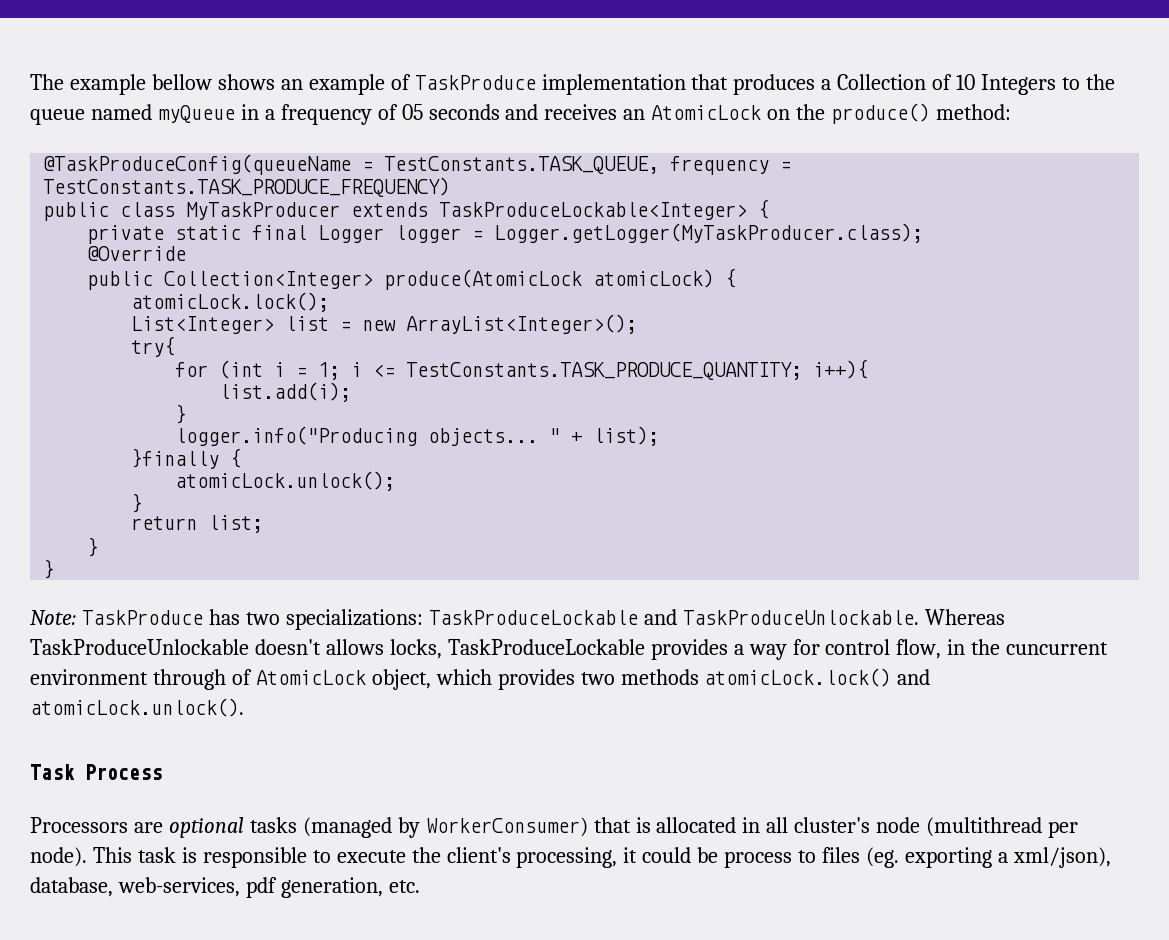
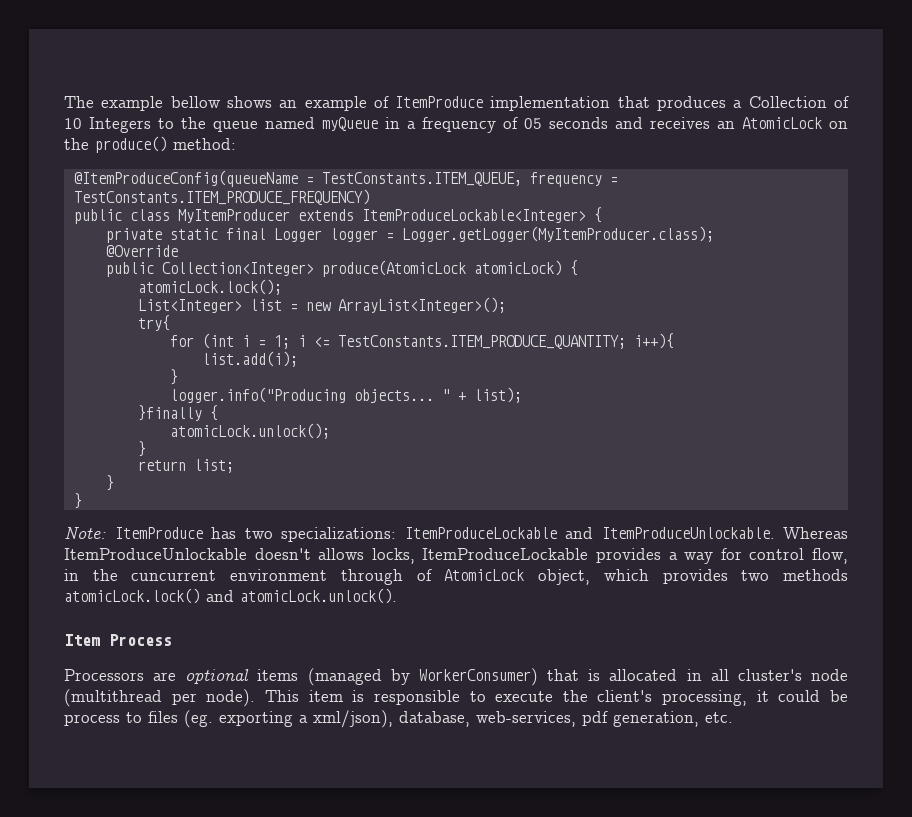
- The example bellow shows an example of TaskProduce implementation that produces a Collection of 10 Integers to the queue named myQueue in a frequency of 05 seconds and receives an AtomicLock on the produce() method:
+ The example bellow shows an example of ItemProduce implementation that produces a Collection of 10 Integers to the queue named myQueue in a frequency of 05 seconds and receives an AtomicLock on the produce() method:
- @TaskProduceConfig(queueName = TestConstants.TASK_QUEUE, frequency = TestConstants.TASK_PRODUCE_FREQUENCY)
+ @ItemProduceConfig(queueName = TestConstants.ITEM_QUEUE, frequency = TestConstants.ITEM_PRODUCE_FREQUENCY)
- public class MyTaskProducer extends TaskProduceLockable<Integer> {
+ public class MyItemProducer extends ItemProduceLockable<Integer> {
- private static final Logger logger = Logger.getLogger(MyTaskProducer.class);
+ private static final Logger logger = Logger.getLogger(MyItemProducer.class);
- for (int i = 1; i <= TestConstants.TASK_PRODUCE_QUANTITY; i++){
+ for (int i = 1; i <= TestConstants.ITEM_PRODUCE_QUANTITY; i++){
- Note: TaskProduce has two specializations: TaskProduceLockable and TaskProduceUnlockable. Whereas TaskProduceUnlockable doesn't allows locks, TaskProduceLockable provides a way for control flow, in the cuncurrent environment through of AtomicLock object, which provides two methods atomicLock.lock() and atomicLock.unlock().
+ Note: ItemProduce has two specializations: ItemProduceLockable and ItemProduceUnlockable. Whereas ItemProduceUnlockable doesn't allows locks, ItemProduceLockable provides a way for control flow, in the cuncurrent environment through of AtomicLock object, which provides two methods atomicLock.lock() and atomicLock.unlock().
- Task Process
+ Item Process
- Processors are optional tasks (managed by WorkerConsumer) that is allocated in all cluster's node (multithread per node).
+ Processors are optional items (managed by WorkerConsumer) that is allocated in all cluster's node (multithread per node).
- This task is responsible to execute the client's processing, it could be process to files (eg. exporting a xml/json), database, web-services, pdf generation, etc.
+ This item is responsible to execute the client's processing, it could be process to files (eg. exporting a xml/json), database, web-services, pdf generation, etc.

